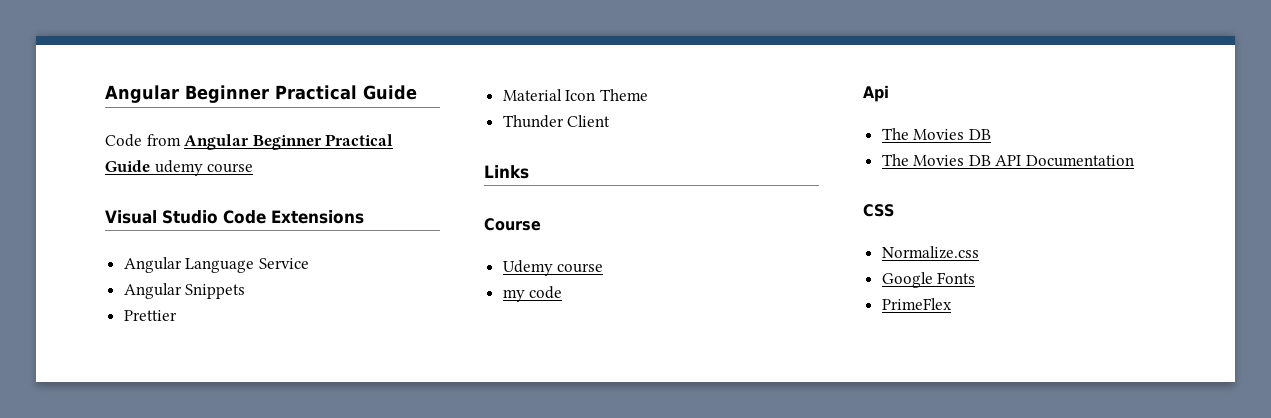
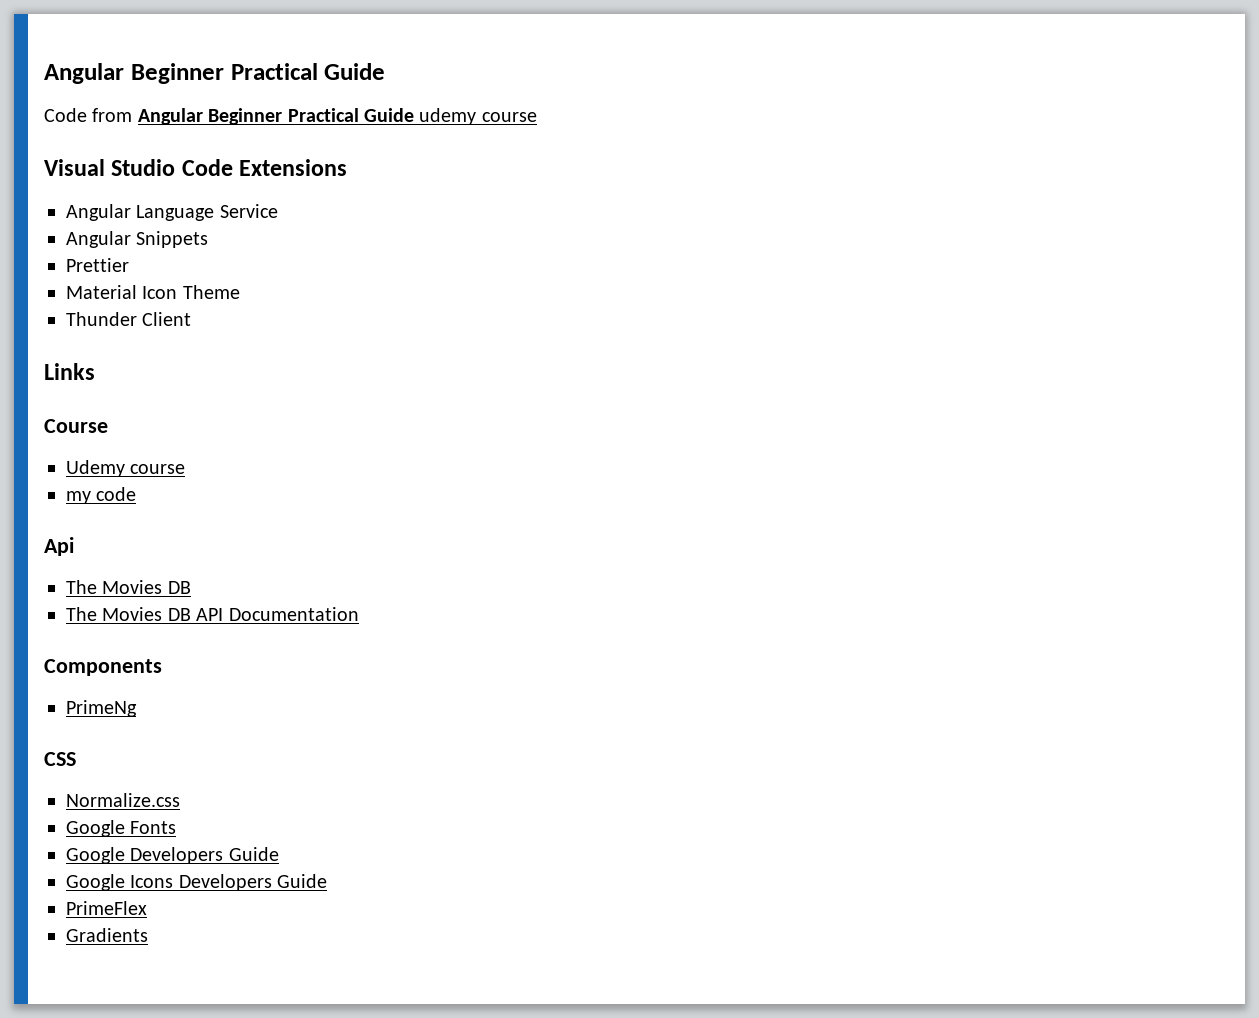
+ Components
+ PrimeNg
+ Google Developers Guide
+ Google Icons Developers Guide
+ Gradients

